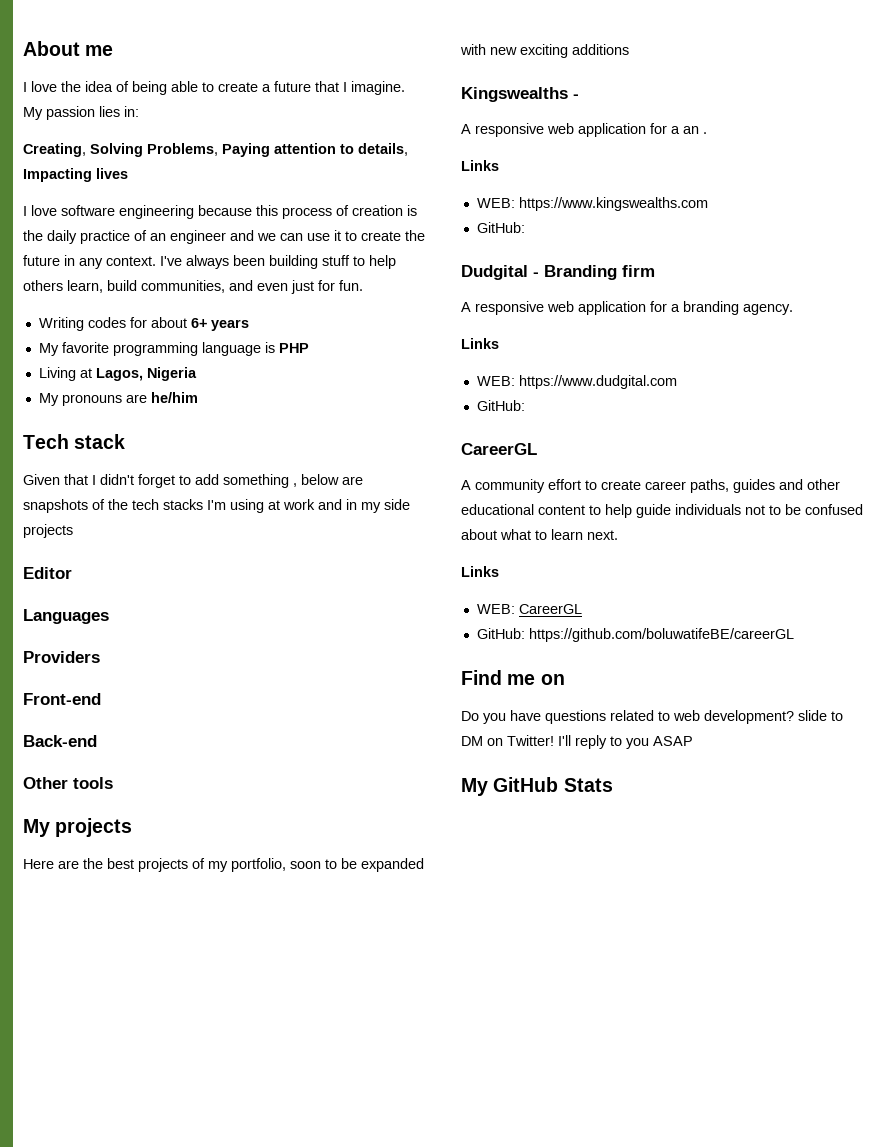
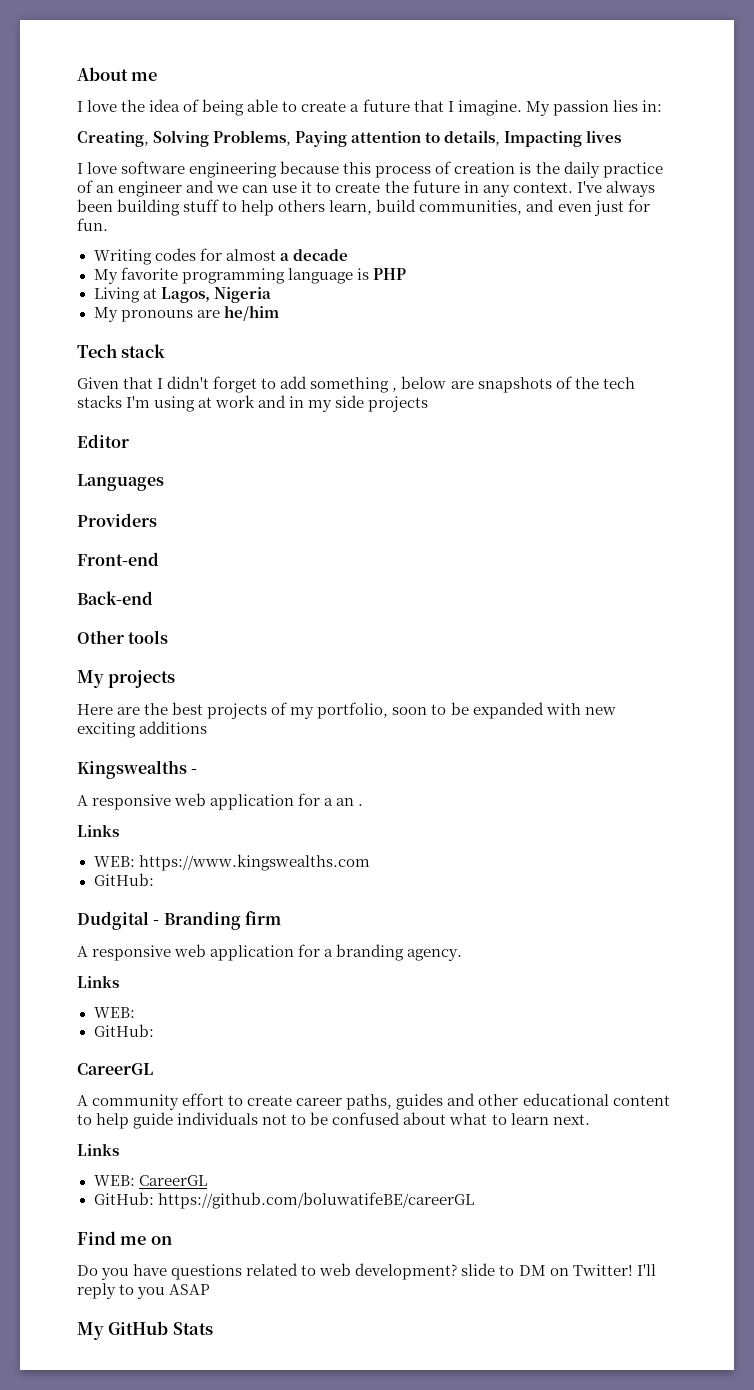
- Writing codes for about 6+ years
+ Writing codes for almost a decade
  A responsive web application for a branding agency.
  Links
- WEB: https://www.dudgital.com
+ WEB:

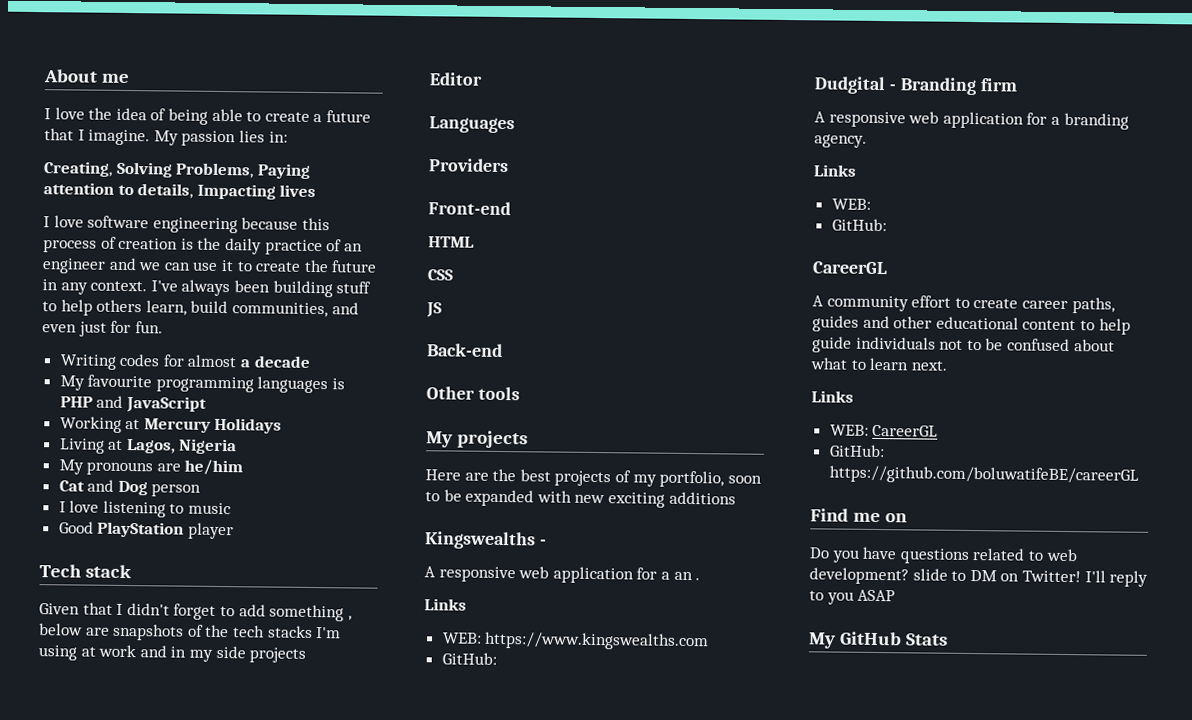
- My favorite programming language is PHP
+ My favourite programming languages is PHP and JavaScript
+ Working at Mercury Holidays
+ Cat and Dog person
+ I love listening to music
+ Good PlayStation player
+ HTML
+ CSS
+ JS

